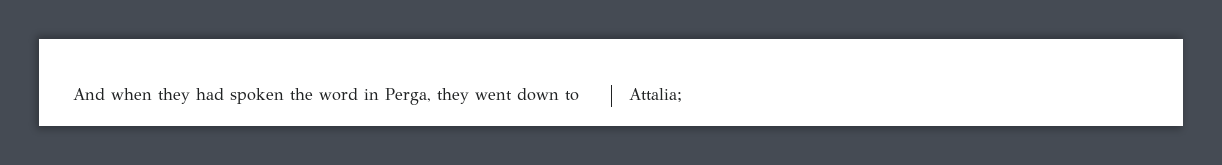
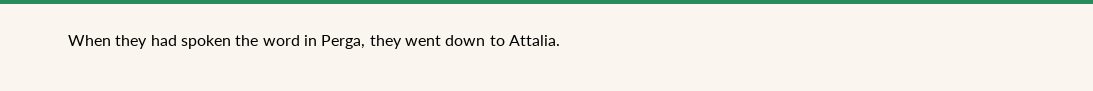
- And when they had spoken the word in Perga, they went down to Attalia;
+ When they had spoken the word in Perga, they went down to Attalia.

